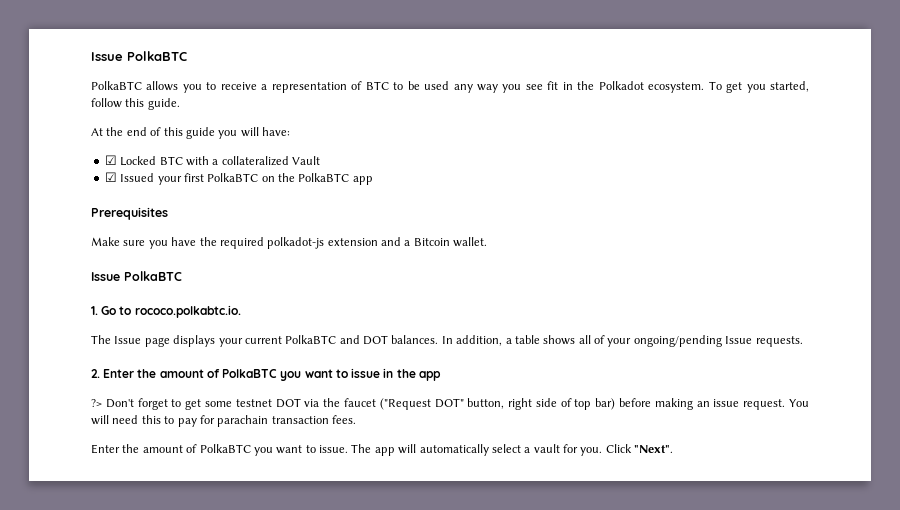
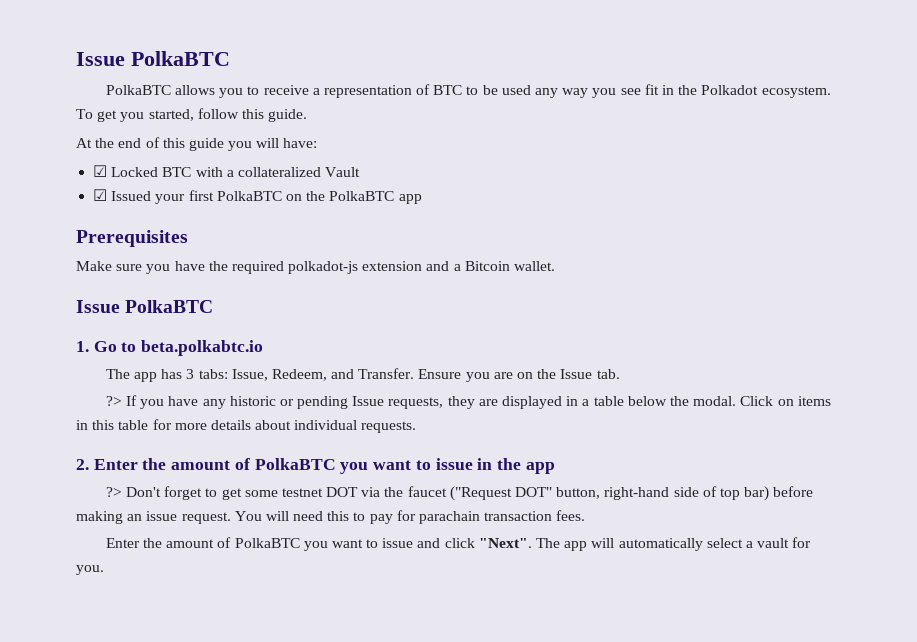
- 1. Go to rococo.polkabtc.io.
- The Issue page displays your current PolkaBTC and DOT balances. In addition, a table shows all of your ongoing/pending Issue requests.
+ 1. Go to beta.polkabtc.io
+ The app has 3 tabs: Issue, Redeem, and Transfer. Ensure you are on the Issue tab.
+ ?> If you have any historic or pending Issue requests, they are displayed in a table below the modal. Click on items in this table for more details about individual requests.
- ?> Don't forget to get some testnet DOT via the faucet ("Request DOT" button, right side of top bar) before making an issue request.
+ ?> Don't forget to get some testnet DOT via the faucet ("Request DOT" button, right-hand side of top bar) before making an issue request.
- Enter the amount of PolkaBTC you want to issue.
+ Enter the amount of PolkaBTC you want to issue and click "Next".
- Click "Next".

